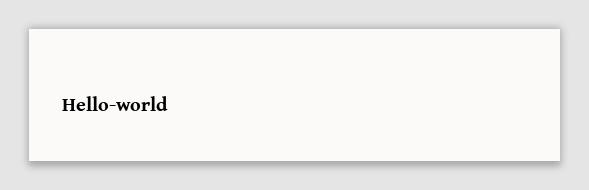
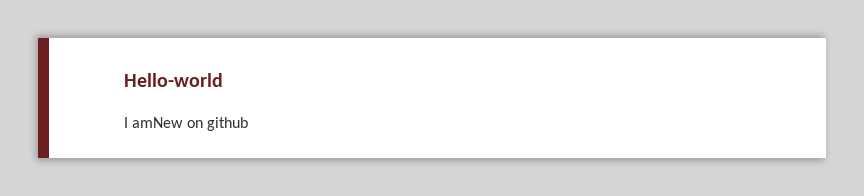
+ I amNew on github

